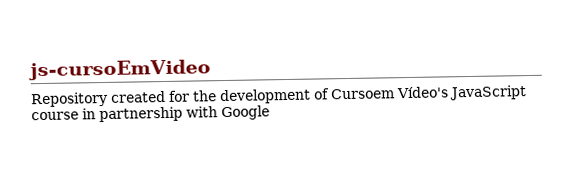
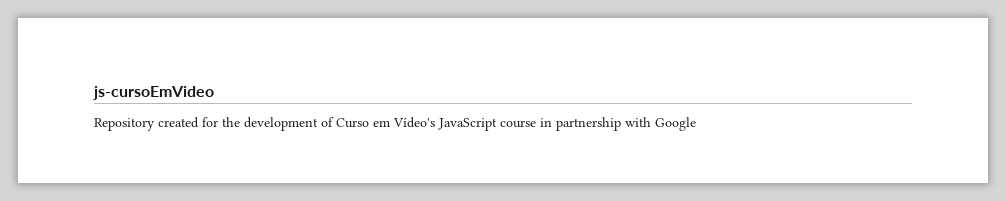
- Repository created for the development of Cursoem Vídeo's JavaScript course in partnership with Google
+ Repository created for the development of Curso em Vídeo's JavaScript course in partnership with Google

